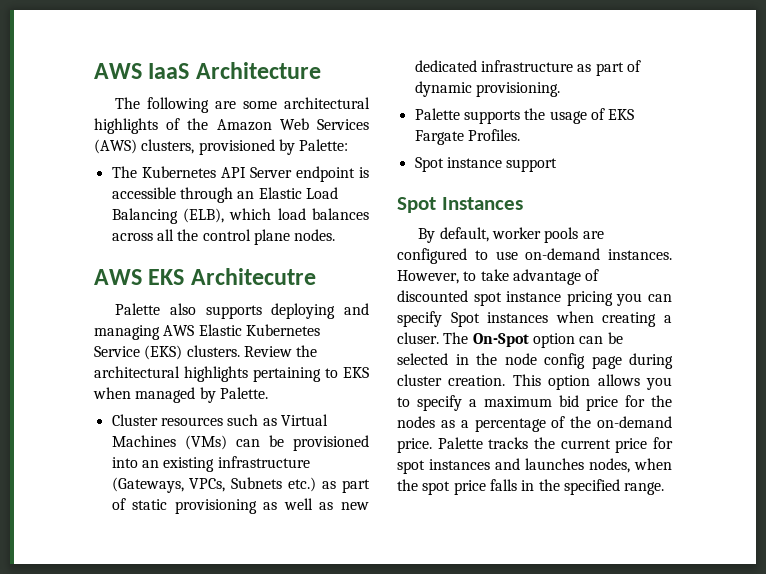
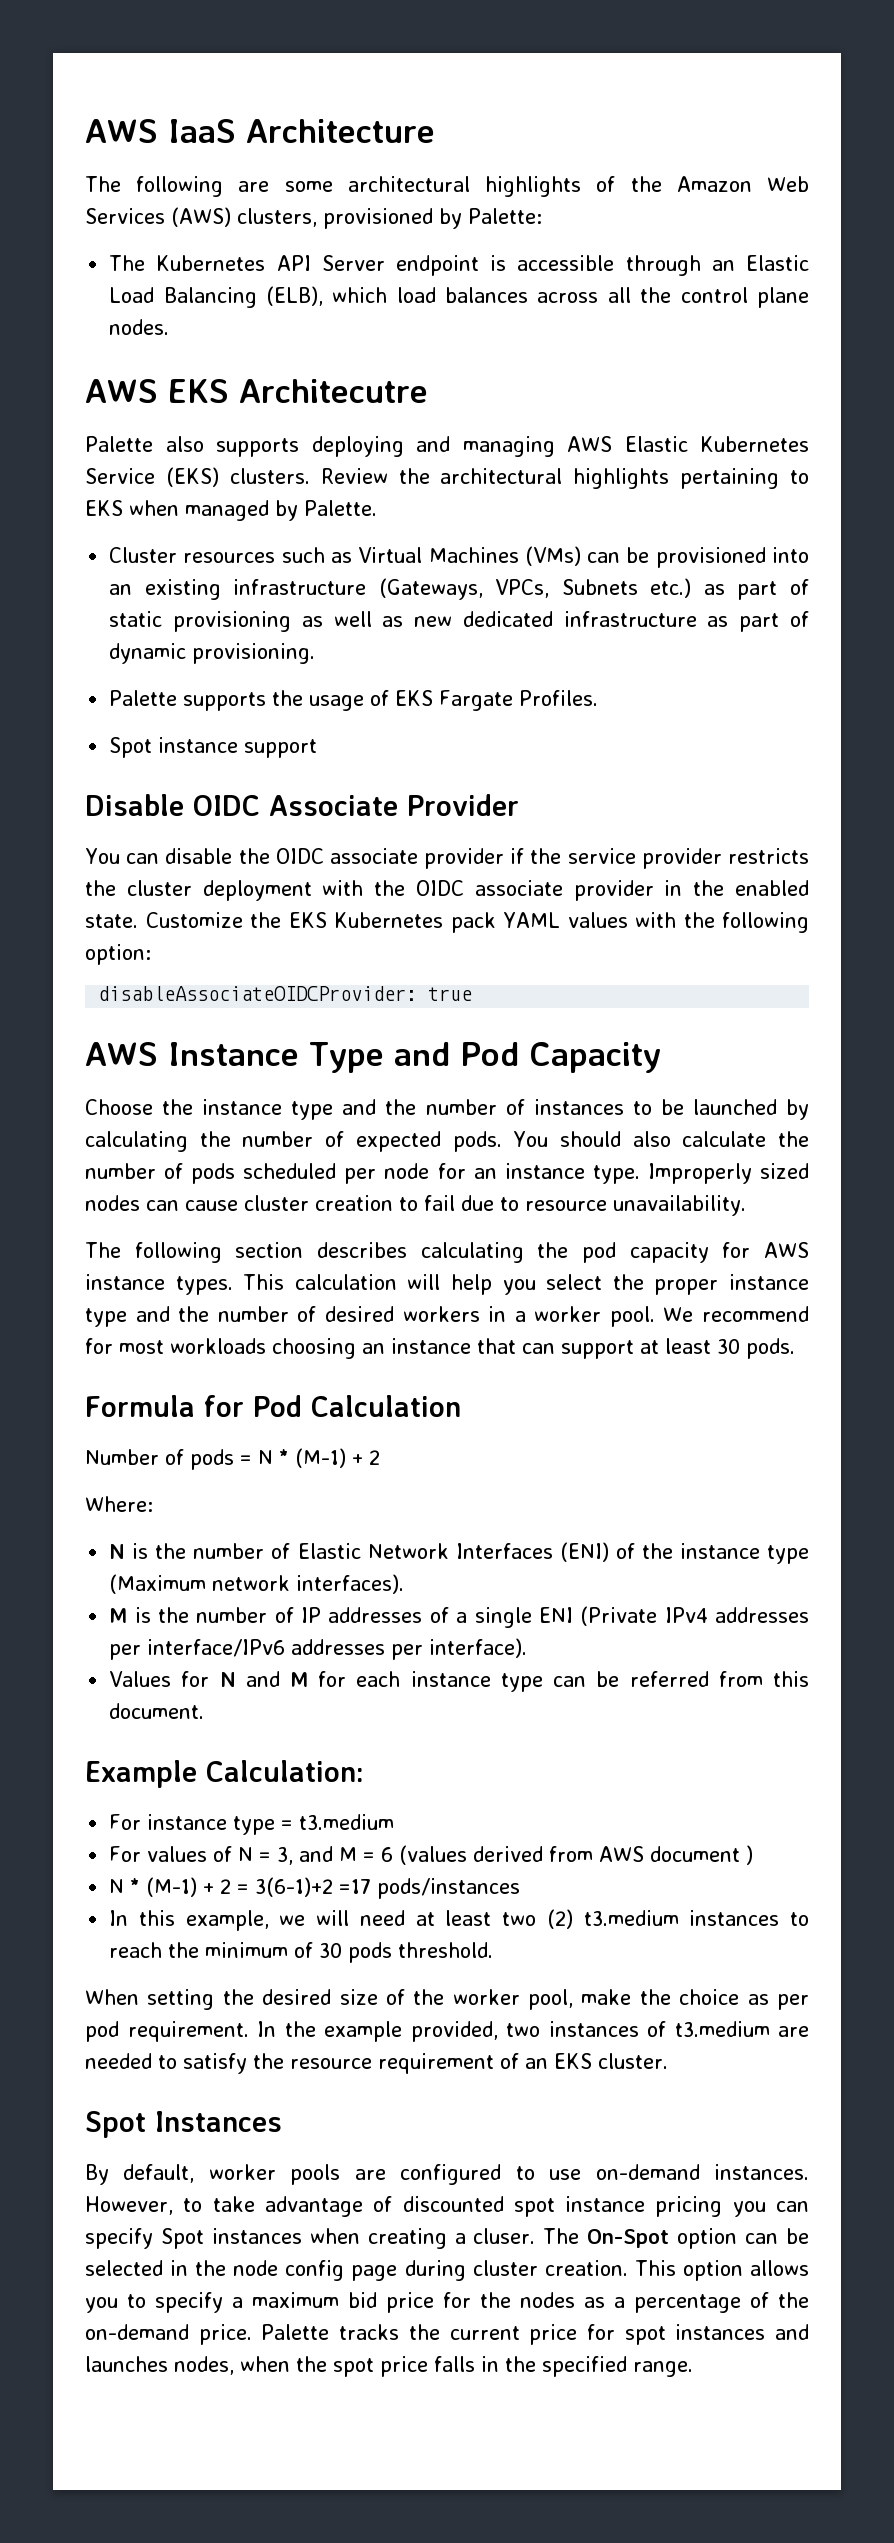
+ Disable OIDC Associate Provider
+ You can disable the OIDC associate provider if the service provider restricts the cluster deployment with the OIDC associate provider in the enabled state. Customize the EKS Kubernetes pack YAML values with the following option:
+ disableAssociateOIDCProvider: true
+ AWS Instance Type and Pod Capacity
+ Choose the instance type and the number of instances to be launched by calculating the number of expected pods. You should also calculate the number of pods scheduled per node for an instance type. Improperly sized nodes can cause cluster creation to fail due to resource unavailability.
+ The following section describes calculating the pod capacity for AWS instance types. This calculation will help you select the proper instance type and the number of desired workers in a worker pool. We recommend for most workloads choosing an instance that can support at least 30 pods.
+ Formula for Pod Calculation
+ Number of pods = N * (M-1) + 2
+ Where:
+ N is the number of Elastic Network Interfaces (ENI) of the instance type (Maximum network interfaces).
+ M is the number of IP addresses of a single ENI (Private IPv4 addresses per interface/IPv6 addresses per interface).
+ Values for N and M for each instance type can be referred from this document.
+ Example Calculation:
+ For instance type = t3.medium
+ For values of N = 3, and M = 6 (values derived from AWS document )
+ N * (M-1) + 2 = 3(6-1)+2 =17 pods/instances
+ In this example, we will need at least two (2) t3.medium instances to reach the minimum of 30 pods threshold.
+ When setting the desired size of the worker pool, make the choice as per pod requirement. In the example provided, two instances of t3.medium are needed to satisfy the resource requirement of an EKS cluster.

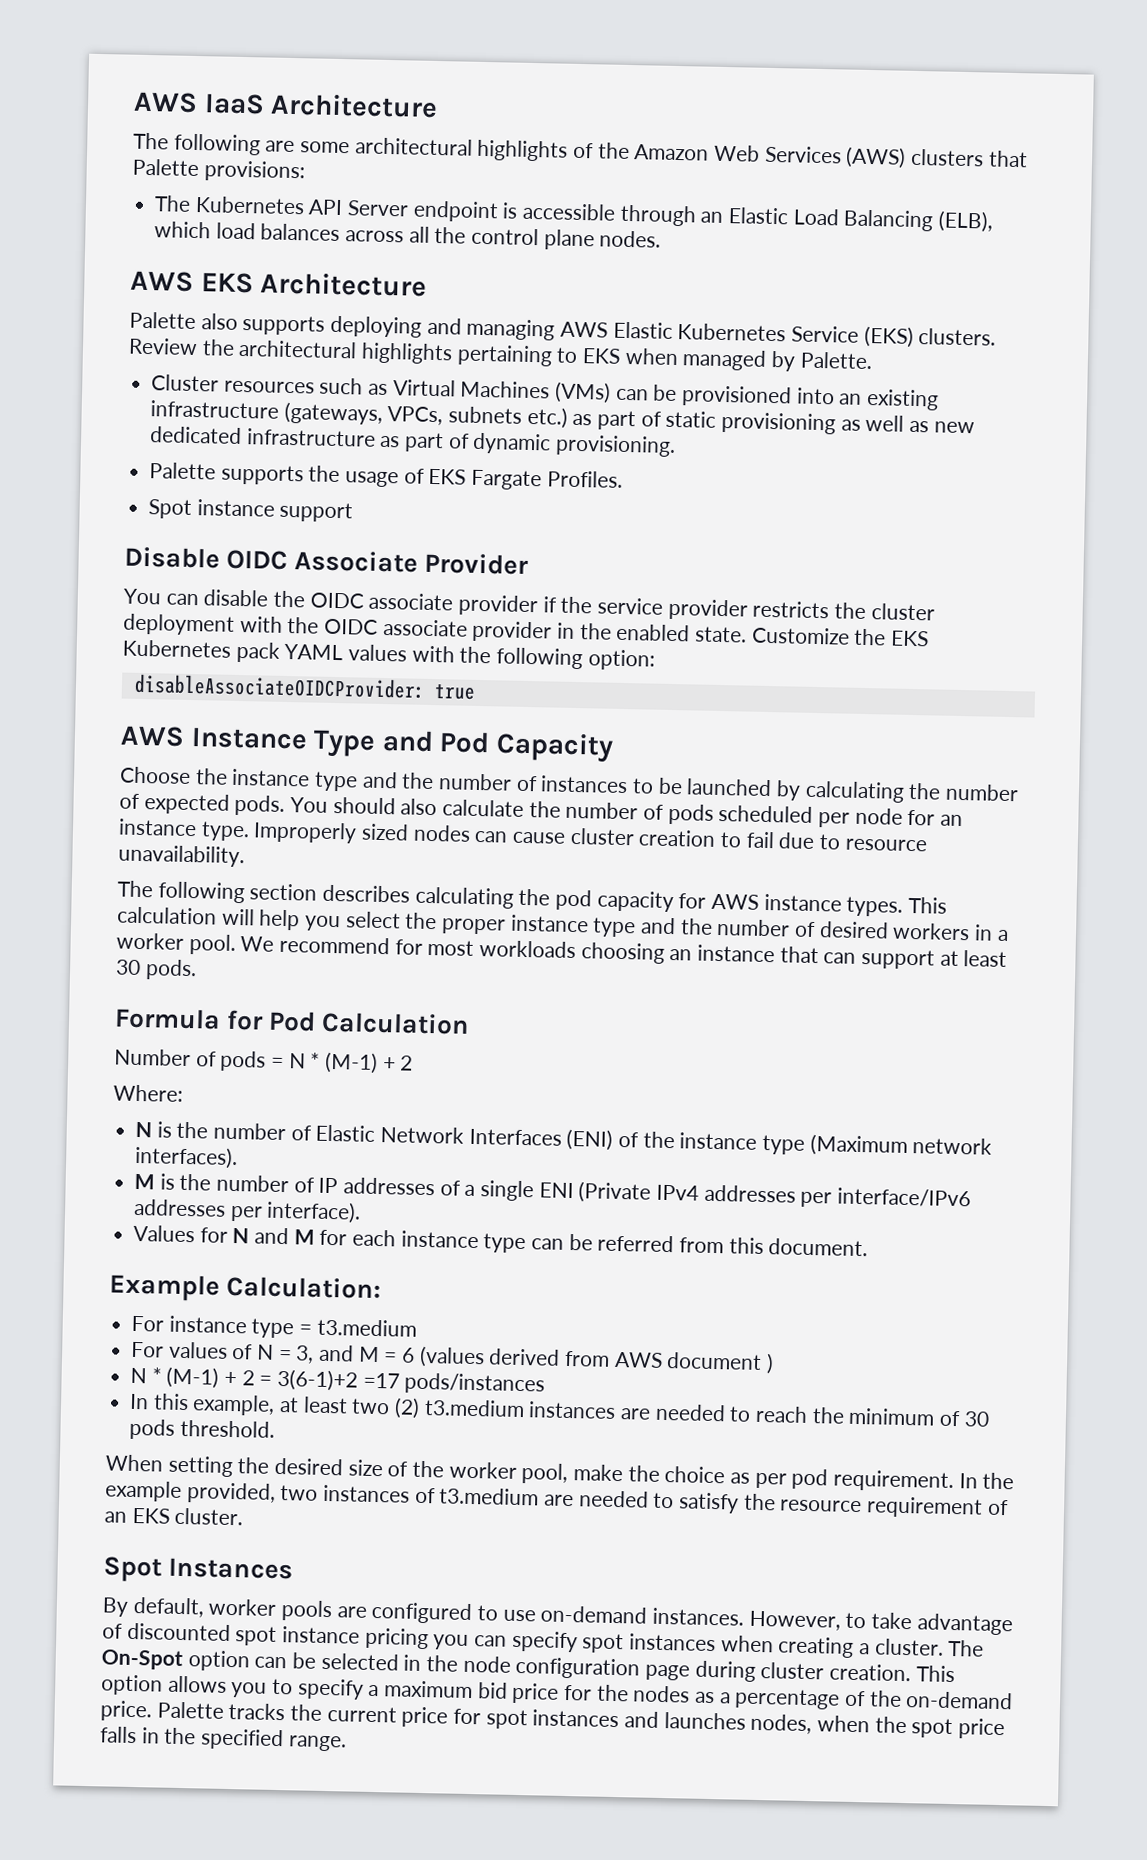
- The following are some architectural highlights of the Amazon Web Services (AWS) clusters, provisioned by Palette:
+ The following are some architectural highlights of the Amazon Web Services (AWS) clusters that Palette provisions:
- AWS EKS Architecutre
+ AWS EKS Architecture
- Cluster resources such as Virtual Machines (VMs) can be provisioned into an existing infrastructure (Gateways, VPCs, Subnets etc.) as part of static provisioning as well as new dedicated infrastructure as part of dynamic provisioning.
+ Cluster resources such as Virtual Machines (VMs) can be provisioned into an existing infrastructure (gateways, VPCs, subnets etc.) as part of static provisioning as well as new dedicated infrastructure as part of dynamic provisioning.
- In this example, we will need at least two (2) t3.medium instances to reach the minimum of 30 pods threshold.
+ In this example, at least two (2) t3.medium instances are needed to reach the minimum of 30 pods threshold.
- However, to take advantage of discounted spot instance pricing you can specify Spot instances when creating a cluser.
+ However, to take advantage of discounted spot instance pricing you can specify spot instances when creating a cluster.
- The On-Spot option can be selected in the node config page during cluster creation.
+ The On-Spot option can be selected in the node configuration page during cluster creation.

